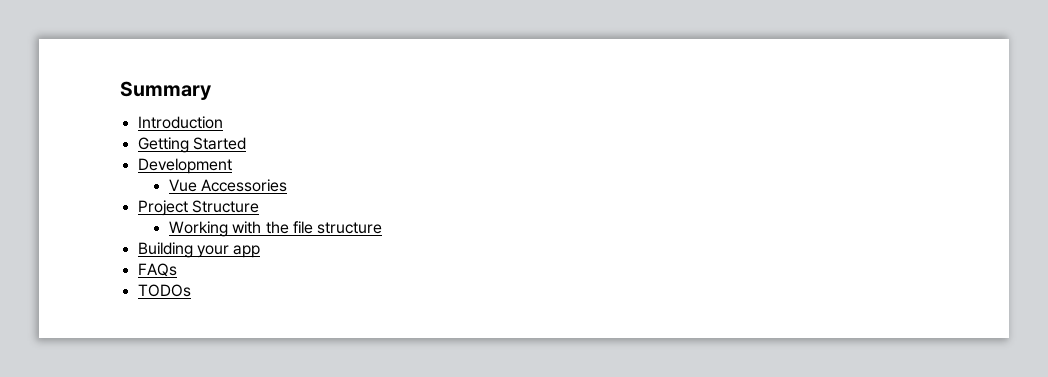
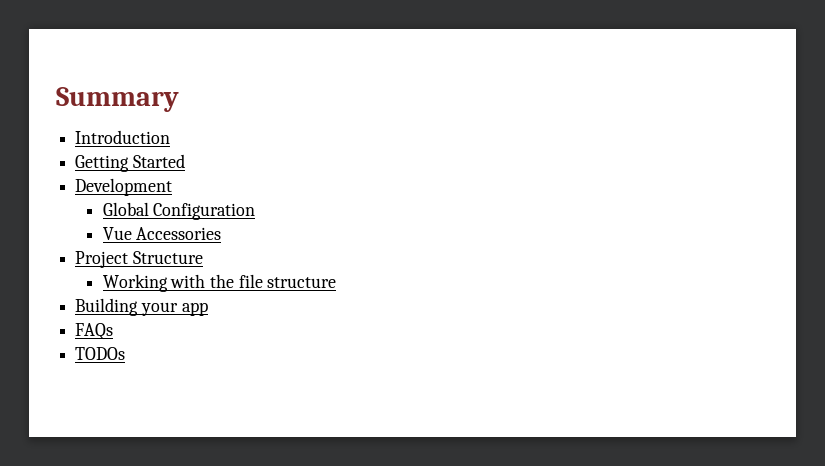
+ Global Configuration

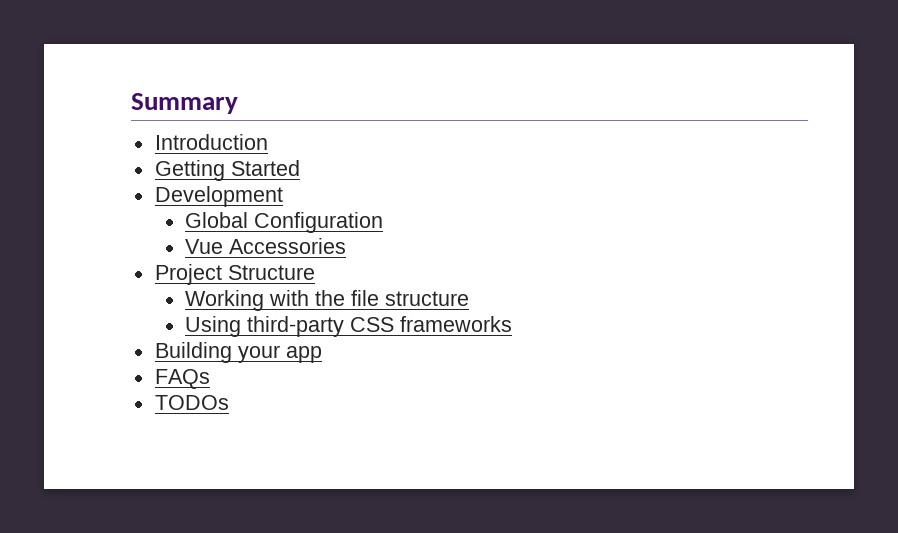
+ Using third-party CSS frameworks

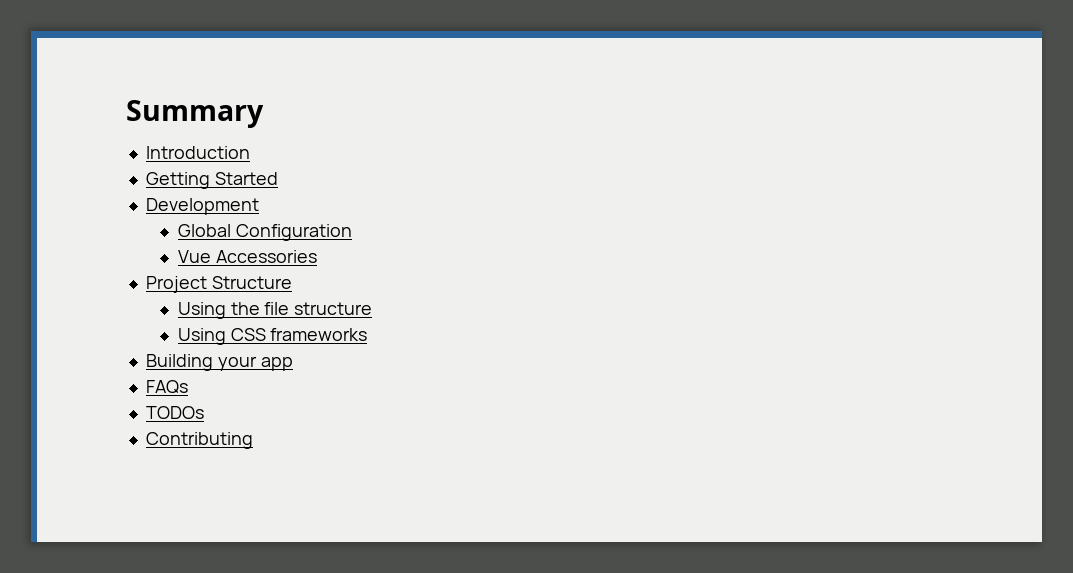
- Working with the file structure
+ Using the file structure
- Using third-party CSS frameworks
+ Using CSS frameworks
+ Contributing

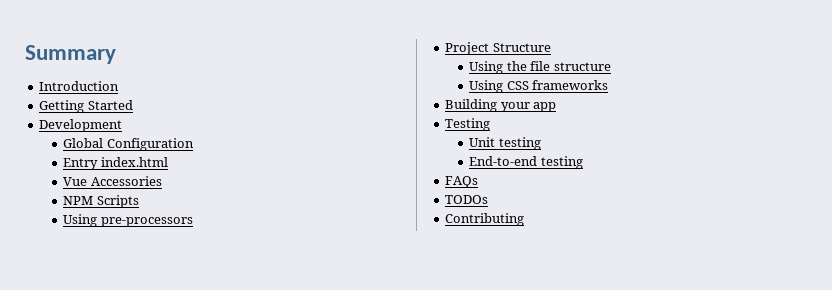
+ Entry index.html
+ NPM Scripts
+ Using pre-processors
+ Testing
+ Unit testing
+ End-to-end testing

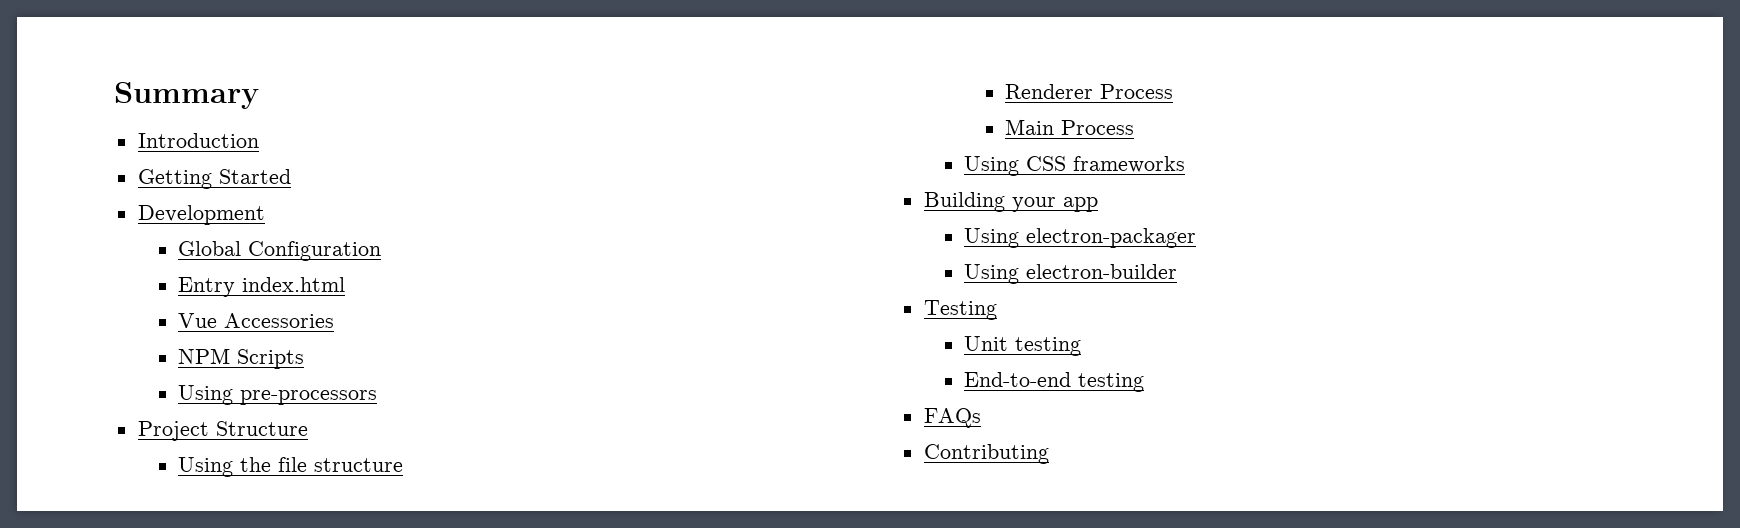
+ Renderer Process
+ Main Process
+ Using electron-packager
+ Using electron-builder
- TODOs

